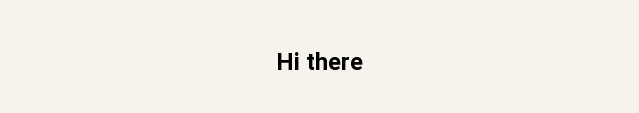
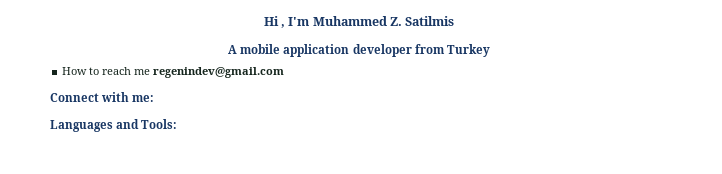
- Hi there
+ Hi , I'm Muhammed Z. Satilmis
+ A mobile application developer from Turkey
+ How to reach me regenindev@gmail.com
+ Connect with me:
+ Languages and Tools:

